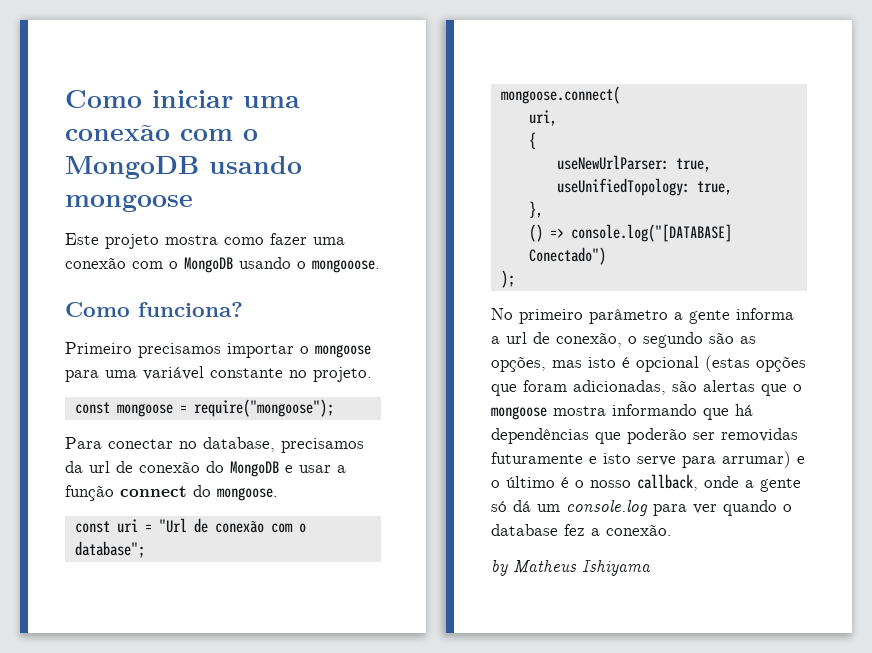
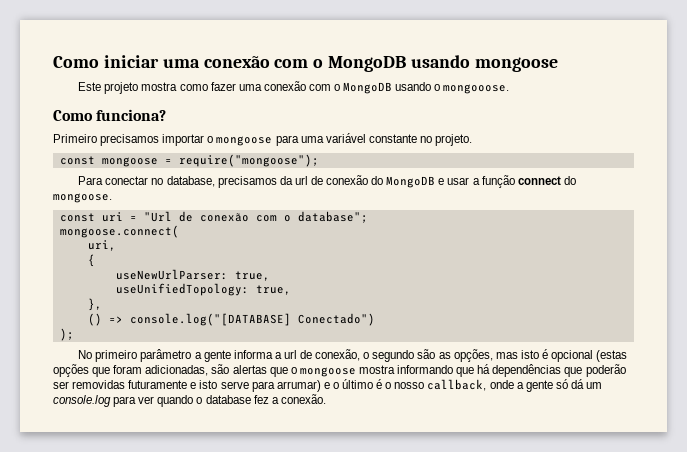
- by Matheus Ishiyama

